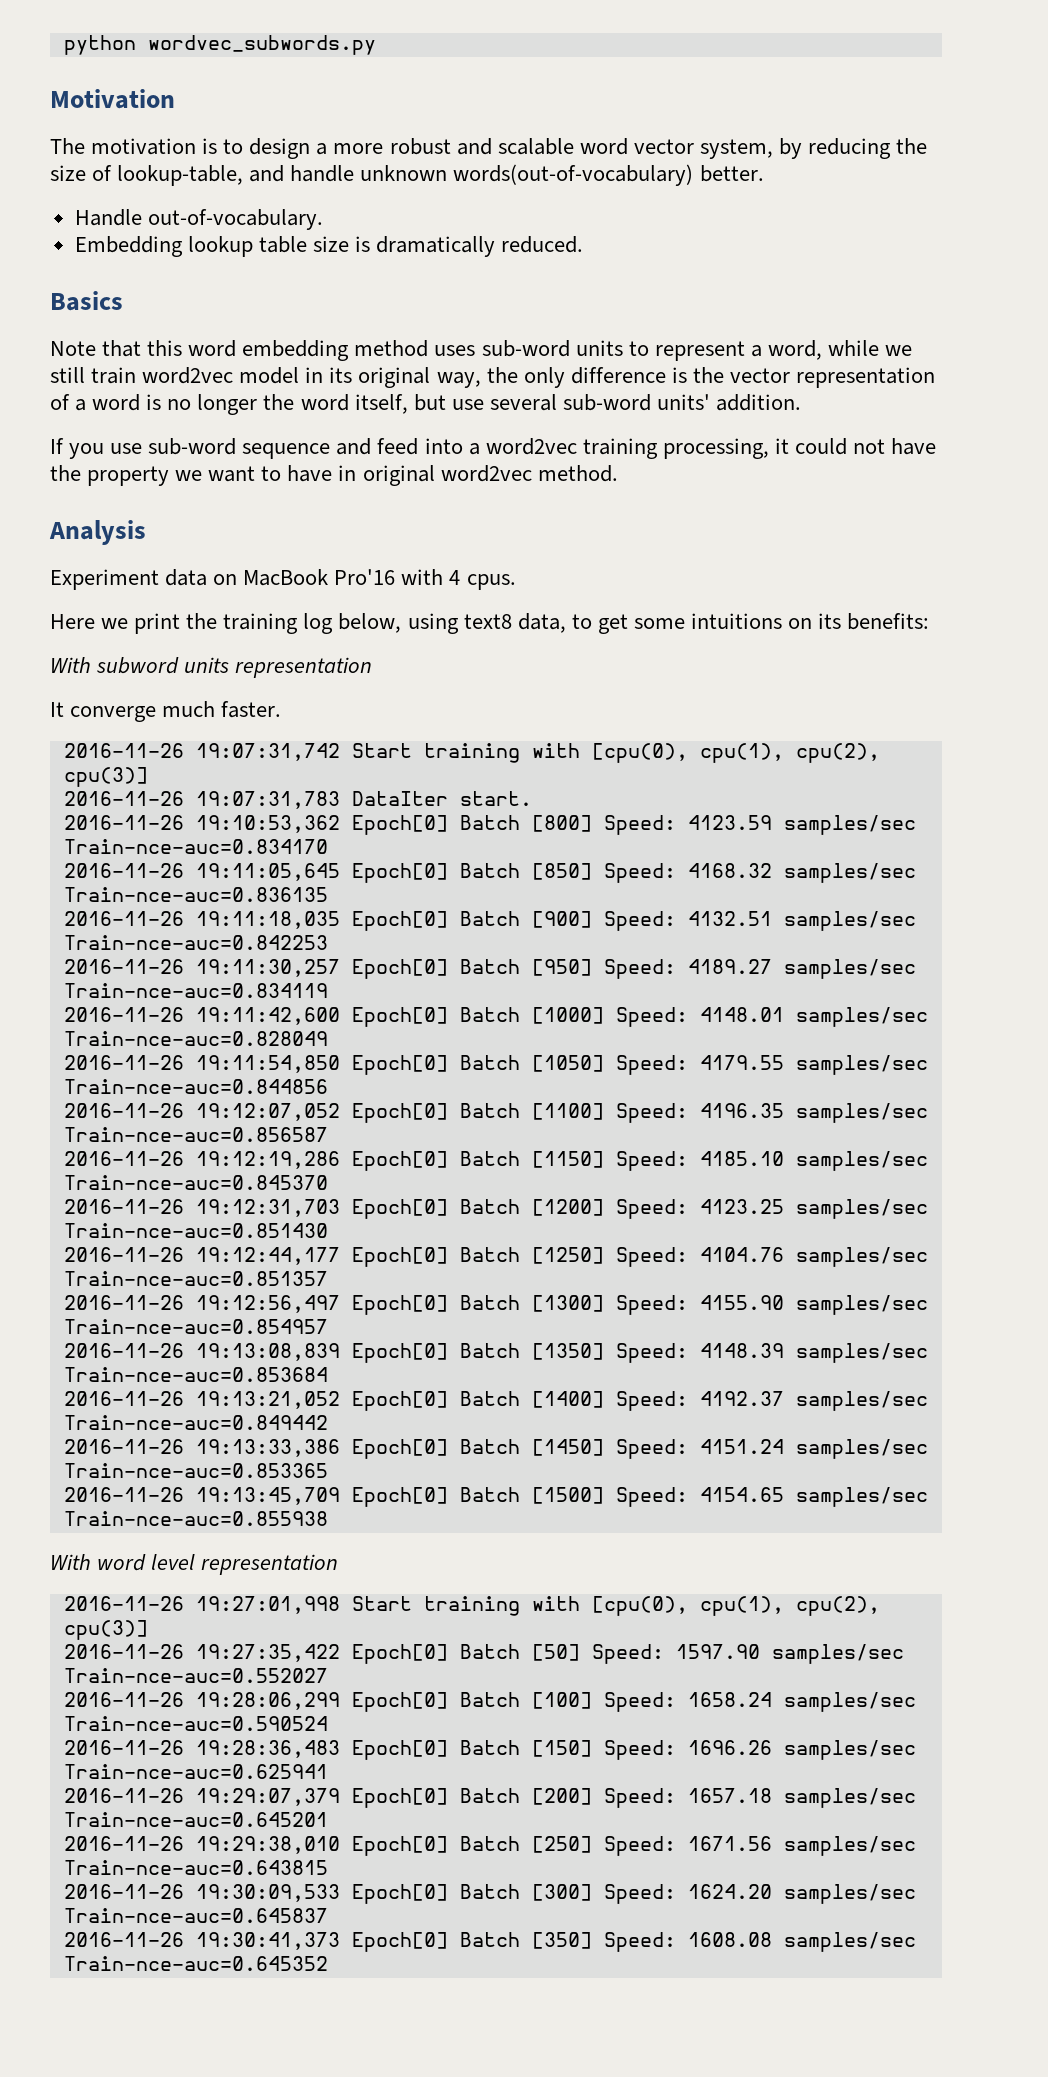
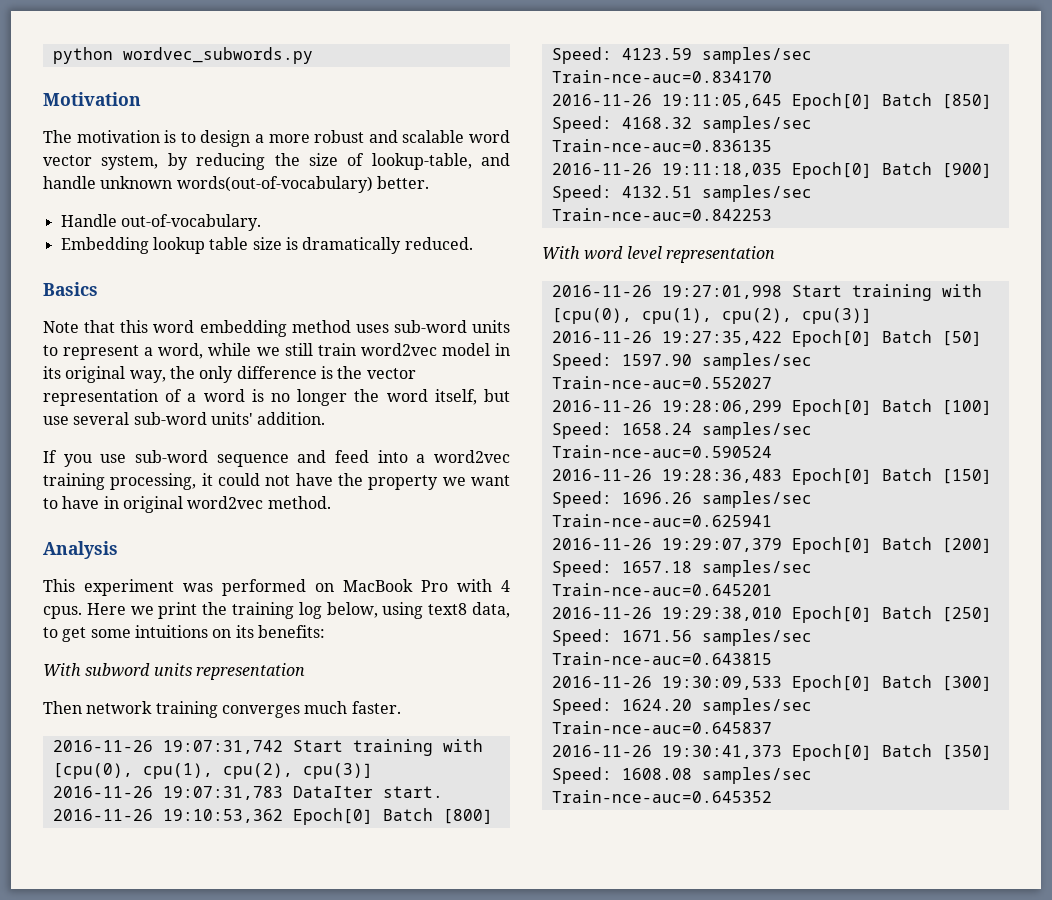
- Experiment data on MacBook Pro'16 with 4 cpus.
- Here we print the training log below, using text8 data, to get some intuitions on its benefits:
+ This experiment was performed on MacBook Pro with 4 cpus. Here we print the training log below, using text8 data, to get some intuitions on its benefits:
- It converge much faster.
+ Then network training converges much faster.
- 2016-11-26 19:11:30,257 Epoch[0] Batch [950] Speed: 4189.27 samples/sec Train-nce-auc=0.834119
- 2016-11-26 19:11:42,600 Epoch[0] Batch [1000] Speed: 4148.01 samples/sec Train-nce-auc=0.828049
- 2016-11-26 19:11:54,850 Epoch[0] Batch [1050] Speed: 4179.55 samples/sec Train-nce-auc=0.844856
- 2016-11-26 19:12:07,052 Epoch[0] Batch [1100] Speed: 4196.35 samples/sec Train-nce-auc=0.856587
- 2016-11-26 19:12:19,286 Epoch[0] Batch [1150] Speed: 4185.10 samples/sec Train-nce-auc=0.845370
- 2016-11-26 19:12:31,703 Epoch[0] Batch [1200] Speed: 4123.25 samples/sec Train-nce-auc=0.851430
- 2016-11-26 19:12:44,177 Epoch[0] Batch [1250] Speed: 4104.76 samples/sec Train-nce-auc=0.851357
- 2016-11-26 19:12:56,497 Epoch[0] Batch [1300] Speed: 4155.90 samples/sec Train-nce-auc=0.854957
- 2016-11-26 19:13:08,839 Epoch[0] Batch [1350] Speed: 4148.39 samples/sec Train-nce-auc=0.853684
- 2016-11-26 19:13:21,052 Epoch[0] Batch [1400] Speed: 4192.37 samples/sec Train-nce-auc=0.849442
- 2016-11-26 19:13:33,386 Epoch[0] Batch [1450] Speed: 4151.24 samples/sec Train-nce-auc=0.853365
- 2016-11-26 19:13:45,709 Epoch[0] Batch [1500] Speed: 4154.65 samples/sec Train-nce-auc=0.855938

